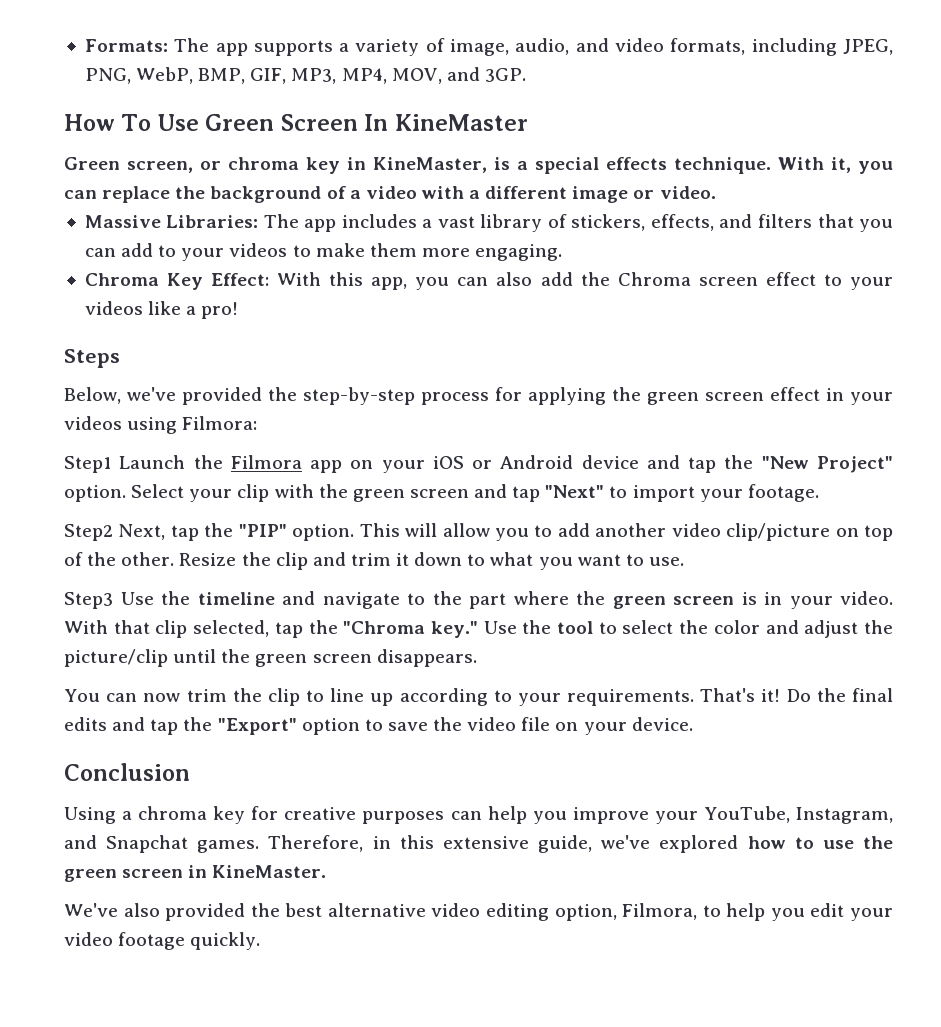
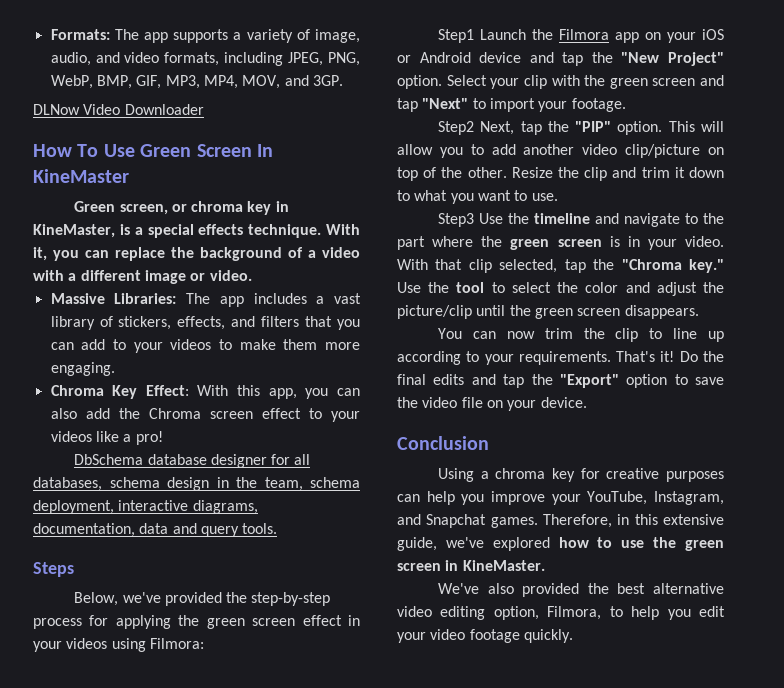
+ DLNow Video Downloader
+ DbSchema database designer for all databases, schema design in the team, schema deployment, interactive diagrams, documentation, data and query tools.

